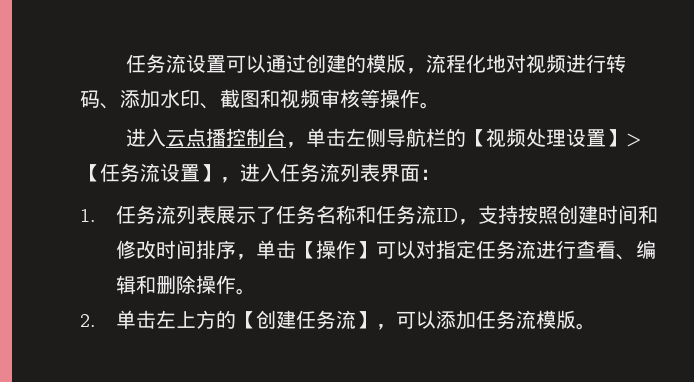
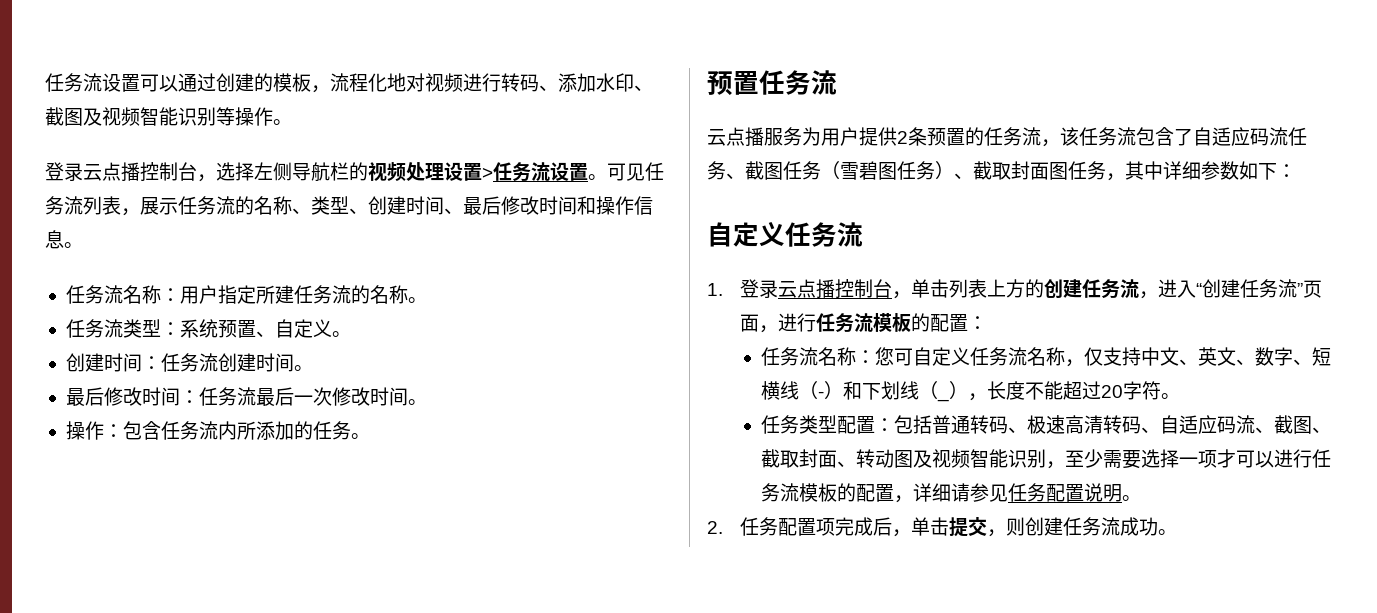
- 任务流设置可以通过创建的模版，流程化地对视频进行转码、添加水印、截图和视频审核等操作。
+ 任务流设置可以通过创建的模板，流程化地对视频进行转码、添加水印、截图及视频智能识别等操作。
- 进入云点播控制台，单击左侧导航栏的【视频处理设置】>【任务流设置】，进入任务流列表界面：
- 1.任务流列表展示了任务名称和任务流ID，支持按照创建时间和修改时间排序，单击【操作】可以对指定任务流进行查看、编辑和删除操作。
- 2.单击左上方的【创建任务流】，可以添加任务流模版。
+ 登录云点播控制台，选择左侧导航栏的视频处理设置>任务流设置。可见任务流列表，展示任务流的名称、类型、创建时间、最后修改时间和操作信息。
+ 任务流名称：用户指定所建任务流的名称。
+ 任务流类型：系统预置、自定义。
+ 创建时间：任务流创建时间。
+ 最后修改时间：任务流最后一次修改时间。
+ 操作：包含任务流内所添加的任务。
+ 预置任务流
+ 云点播服务为用户提供2条预置的任务流，该任务流包含了自适应码流任务、截图任务（雪碧图任务）、截取封面图任务，其中详细参数如下：
+ 自定义任务流
+ 1.登录云点播控制台，单击列表上方的创建任务流，进入“创建任务流”页面，进行任务流模板的配置：
+ 任务流名称：您可自定义任务流名称，仅支持中文、英文、数字、短横线（-）和下划线（_），长度不能超过20字符。
+ 任务类型配置：包括普通转码、极速高清转码、自适应码流、截图、截取封面、转动图及视频智能识别，至少需要选择一项才可以进行任务流模板的配置，详细请参见任务配置说明。
+ 2.任务配置项完成后，单击提交，则创建任务流成功。

